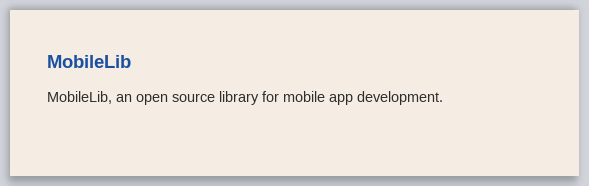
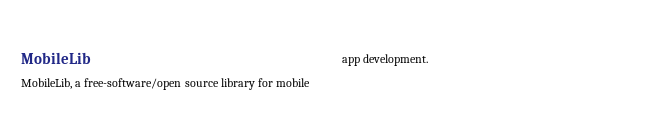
- MobileLib, an open source library for mobile app development.
+ MobileLib, a free-software/open source library for mobile app development.

